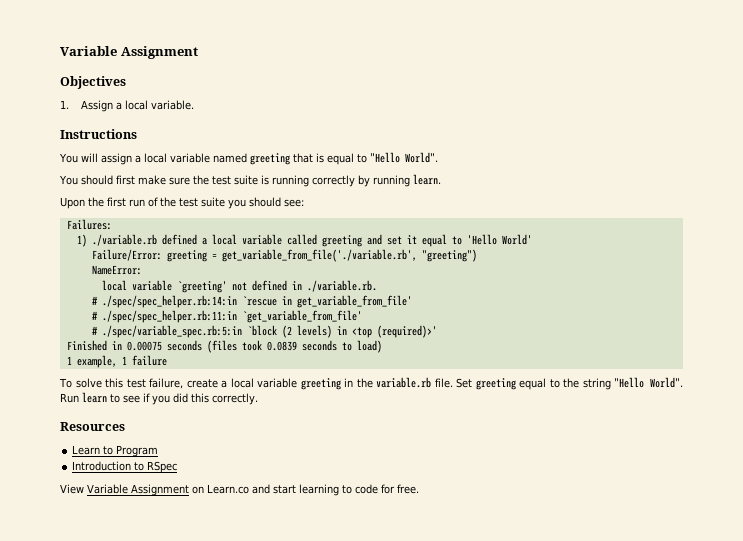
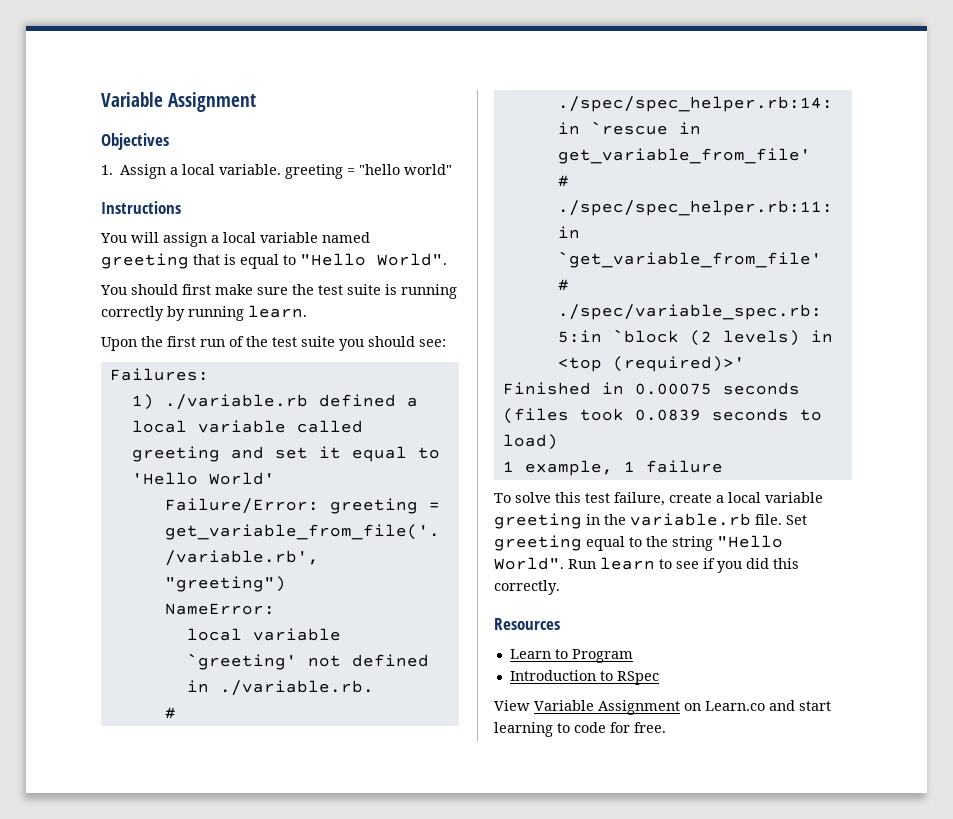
- 1. Assign a local variable.
+ 1. Assign a local variable. greeting = "hello world"

